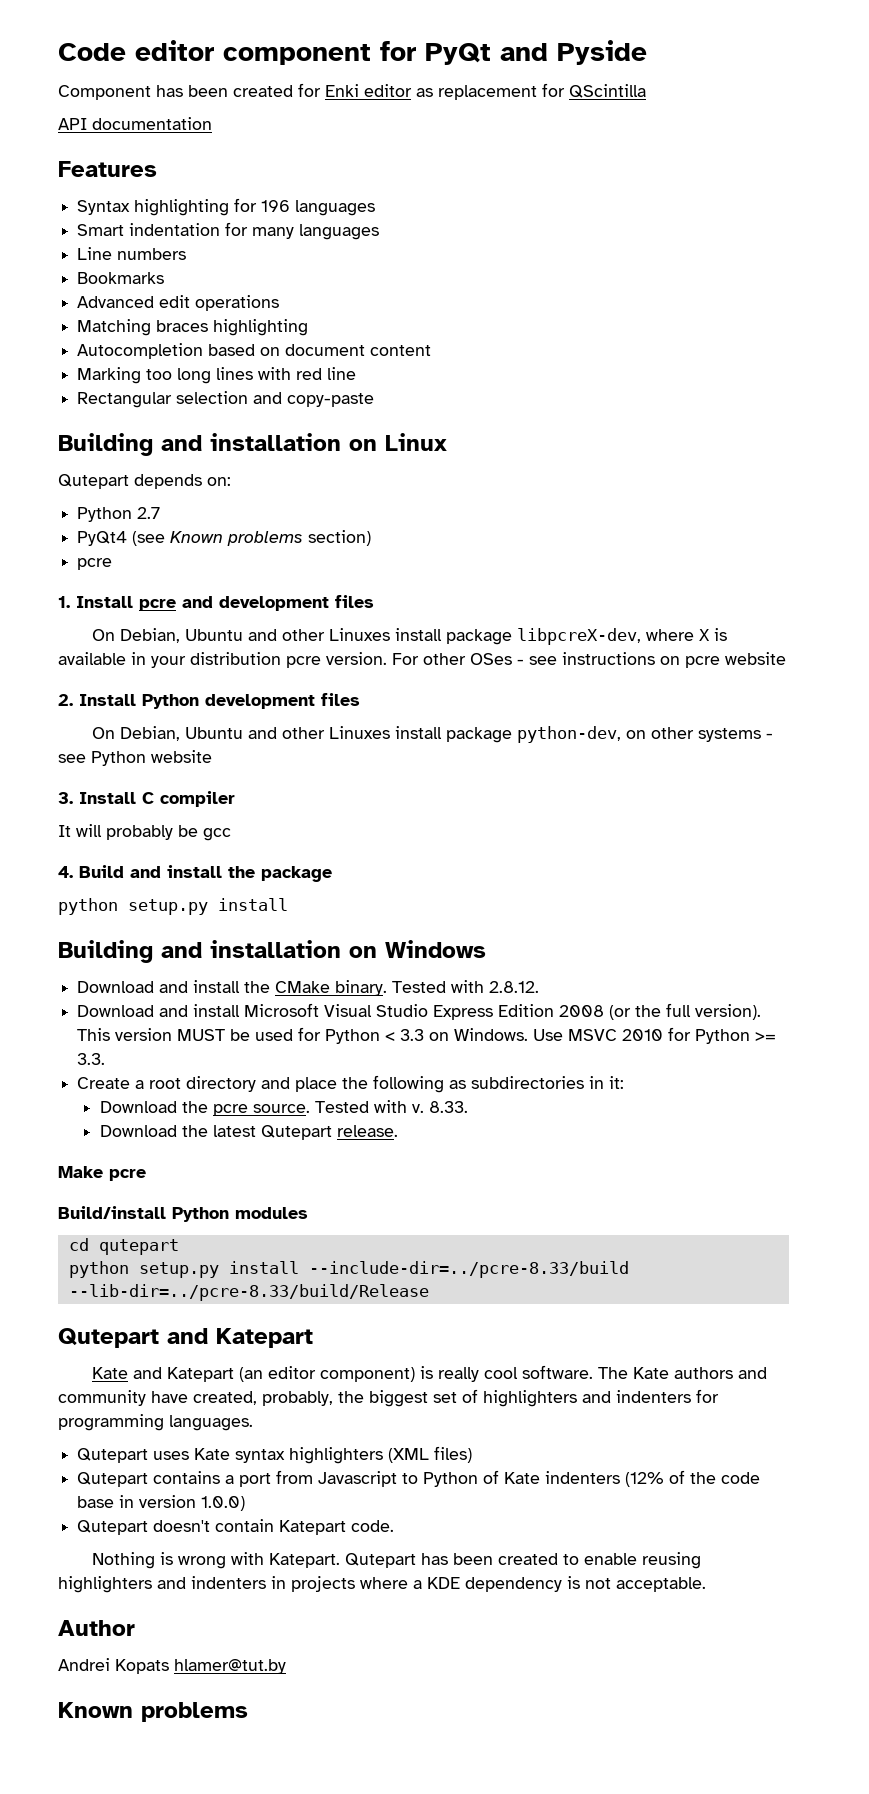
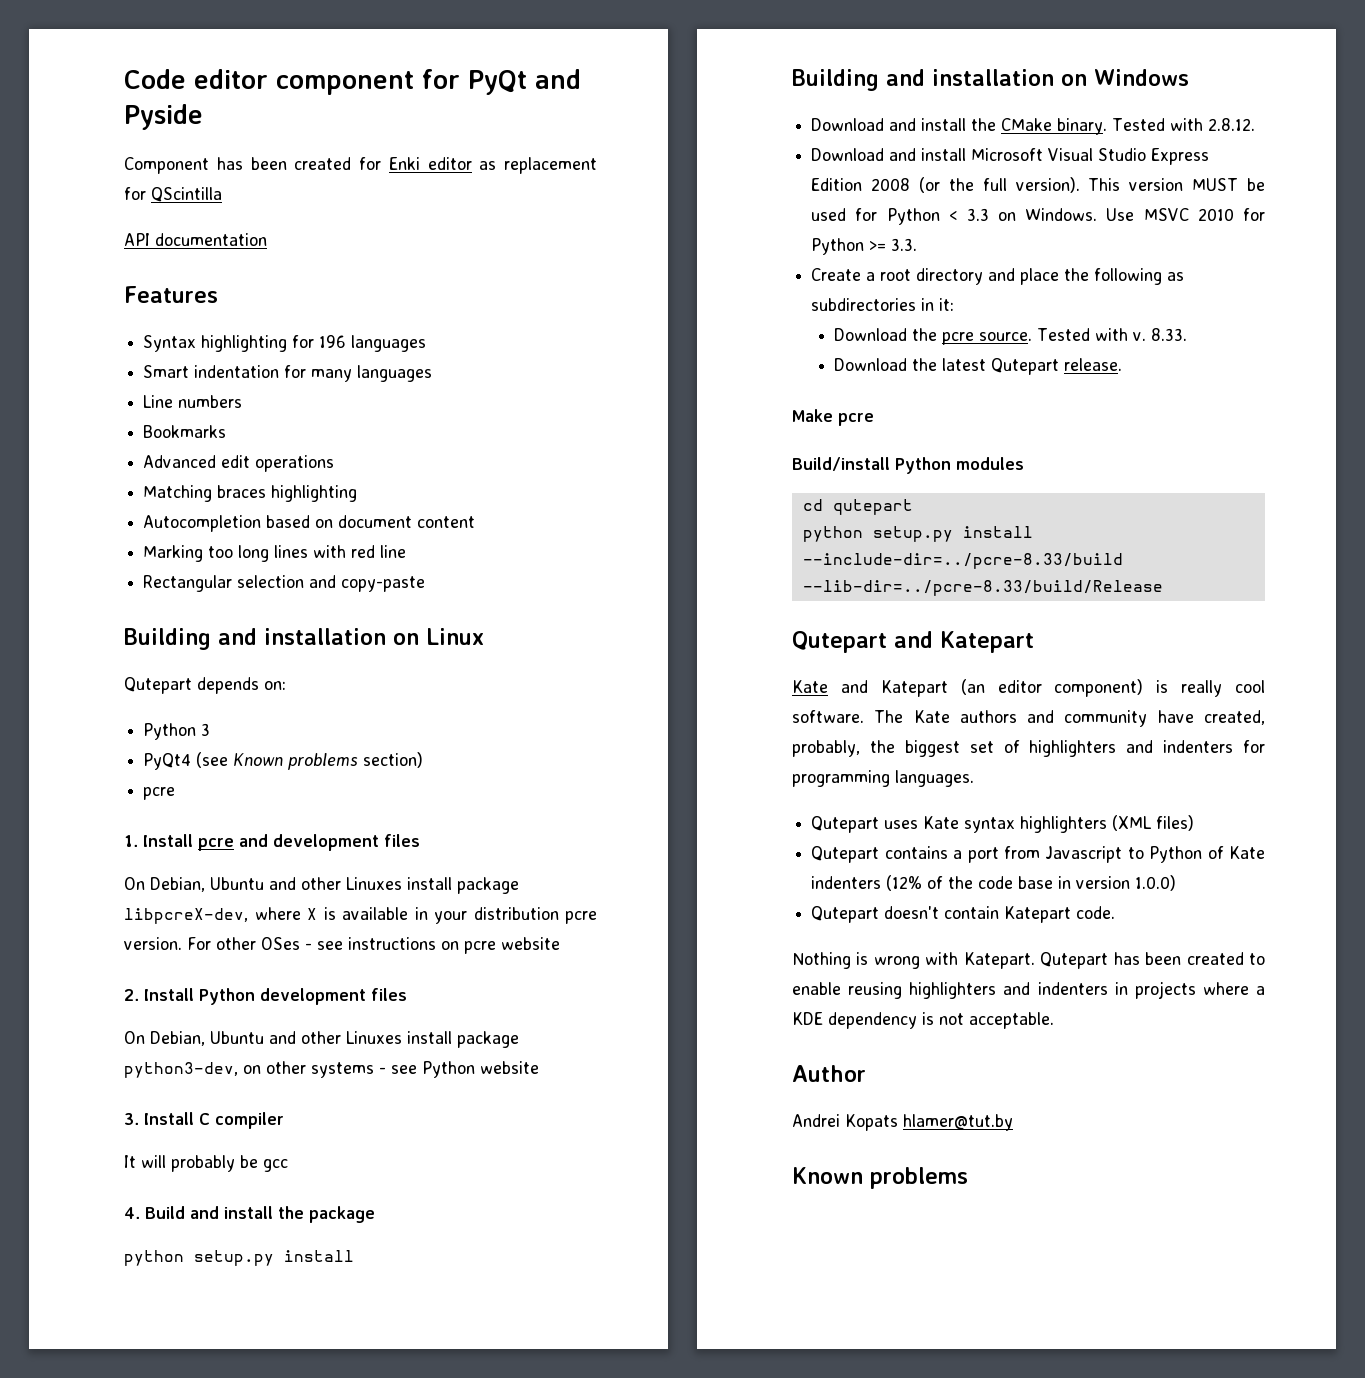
- Python 2.7
+ Python 3
- On Debian, Ubuntu and other Linuxes install package python-dev, on other systems - see Python website
+ On Debian, Ubuntu and other Linuxes install package python3-dev, on other systems - see Python website

